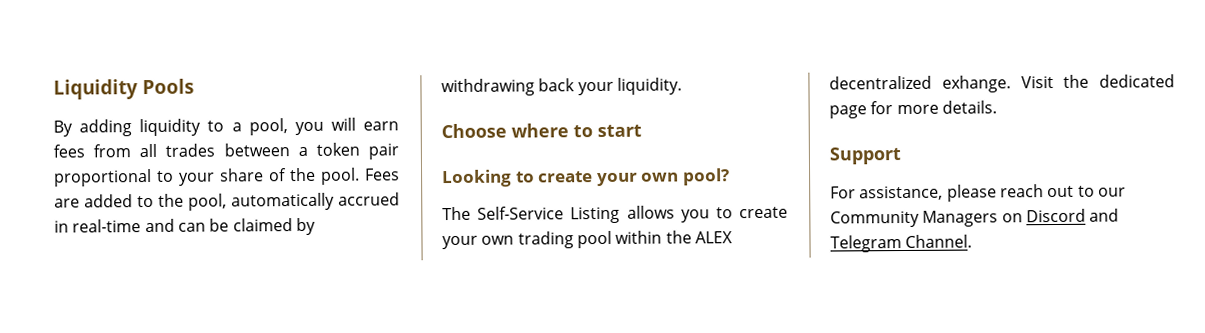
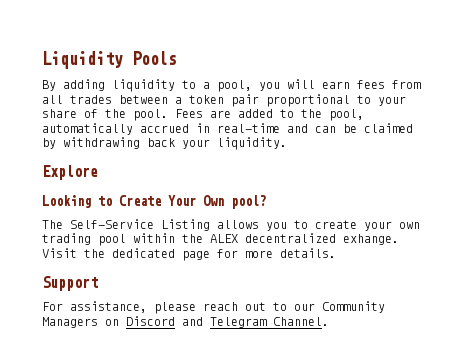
- Choose where to start
+ Explore
- Looking to create your own pool?
+ Looking to Create Your Own pool?

